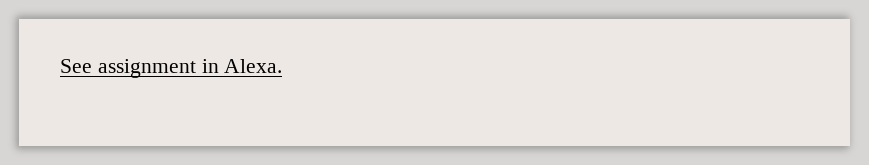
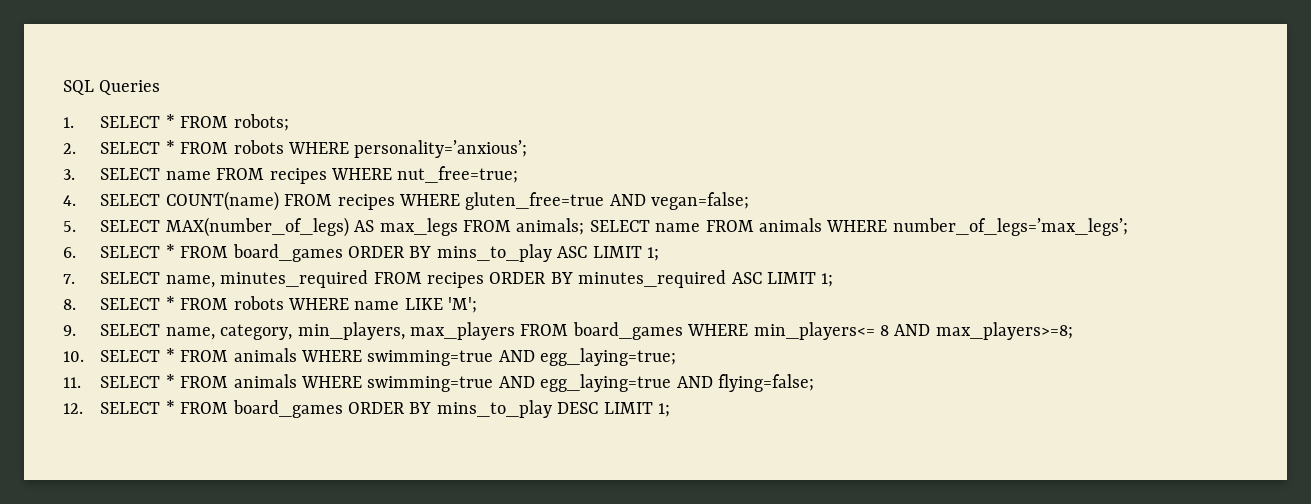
- See assignment in Alexa.
+ SQL Queries
+ 1. SELECT * FROM robots;
+ 2. SELECT * FROM robots WHERE personality=’anxious’;
+ 3. SELECT name FROM recipes WHERE nut_free=true;
+ 4. SELECT COUNT(name) FROM recipes WHERE gluten_free=true AND vegan=false;
+ 5. SELECT MAX(number_of_legs) AS max_legs FROM animals; SELECT name FROM animals WHERE number_of_legs=’max_legs’;
+ 6. SELECT * FROM board_games ORDER BY mins_to_play ASC LIMIT 1;
+ 7. SELECT name, minutes_required FROM recipes ORDER BY minutes_required ASC LIMIT 1;
+ 8. SELECT * FROM robots WHERE name LIKE 'M';
+ 9. SELECT name, category, min_players, max_players FROM board_games WHERE min_players<= 8 AND max_players>=8;
+ 10. SELECT * FROM animals WHERE swimming=true AND egg_laying=true;
+ 11. SELECT * FROM animals WHERE swimming=true AND egg_laying=true AND flying=false;
+ 12. SELECT * FROM board_games ORDER BY mins_to_play DESC LIMIT 1;

